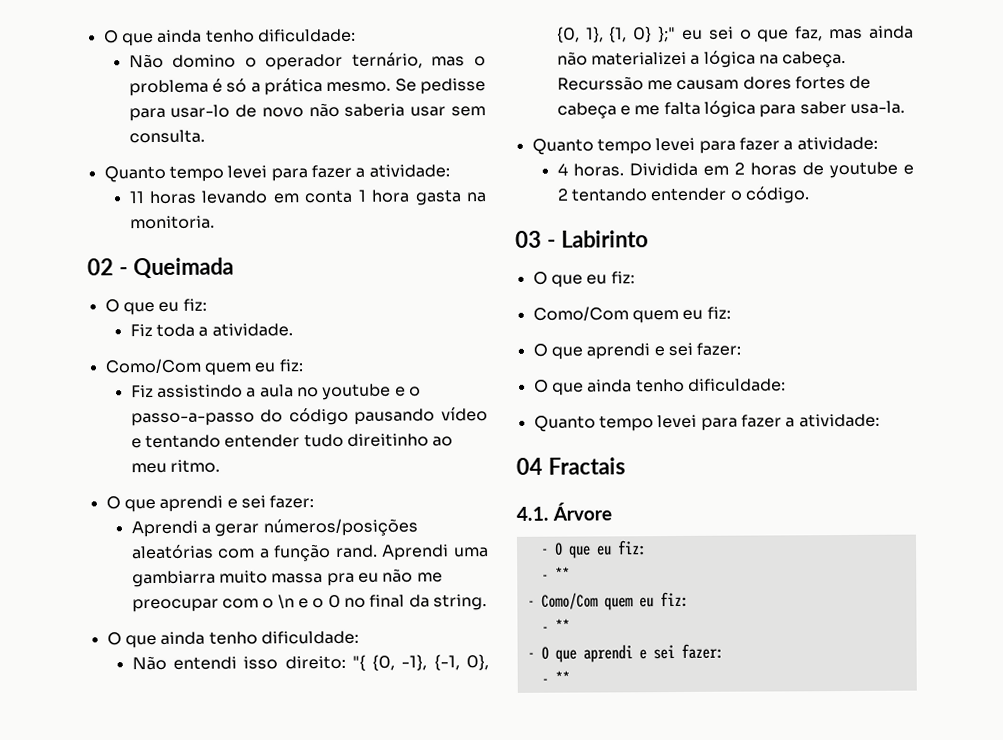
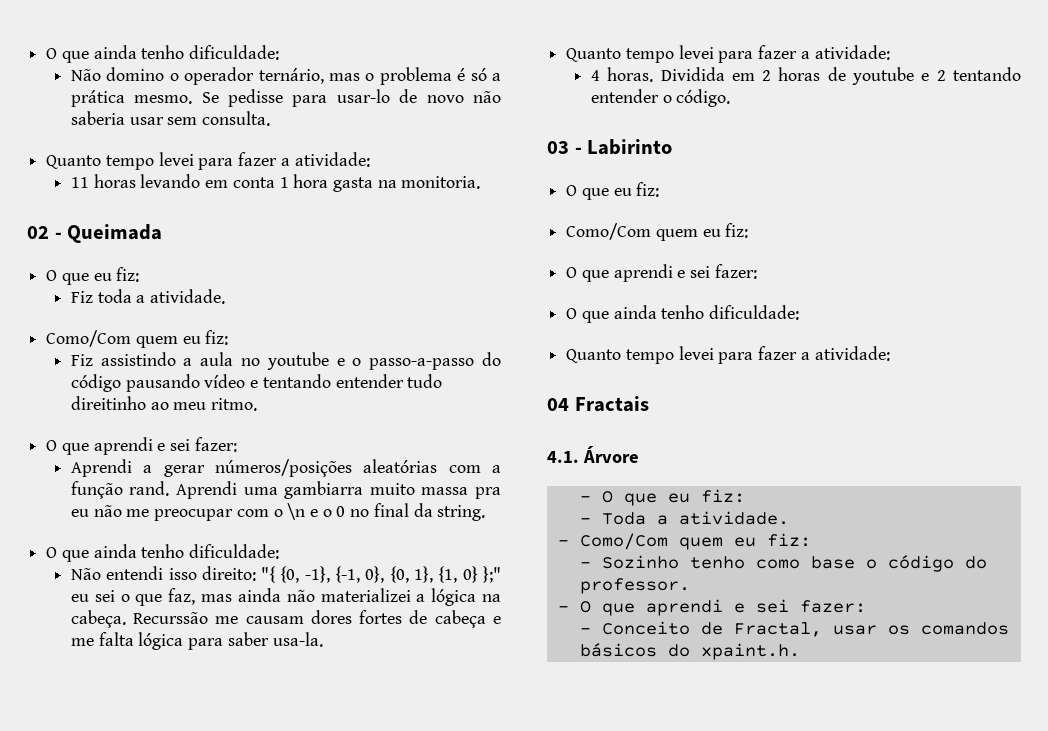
  - O que eu fiz:
- - **
+ - Toda a atividade.
  - Como/Com quem eu fiz:
- - **
+ - Sozinho tenho como base o código do professor.
  - O que aprendi e sei fazer:
- - **
+ - Conceito de Fractal, usar os comandos básicos do xpaint.h.

